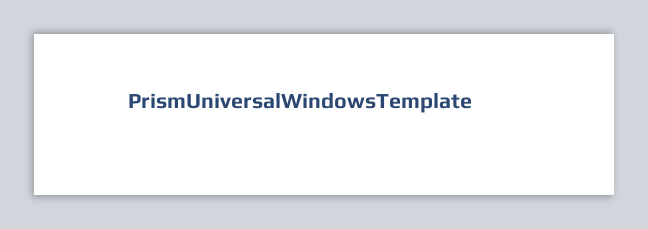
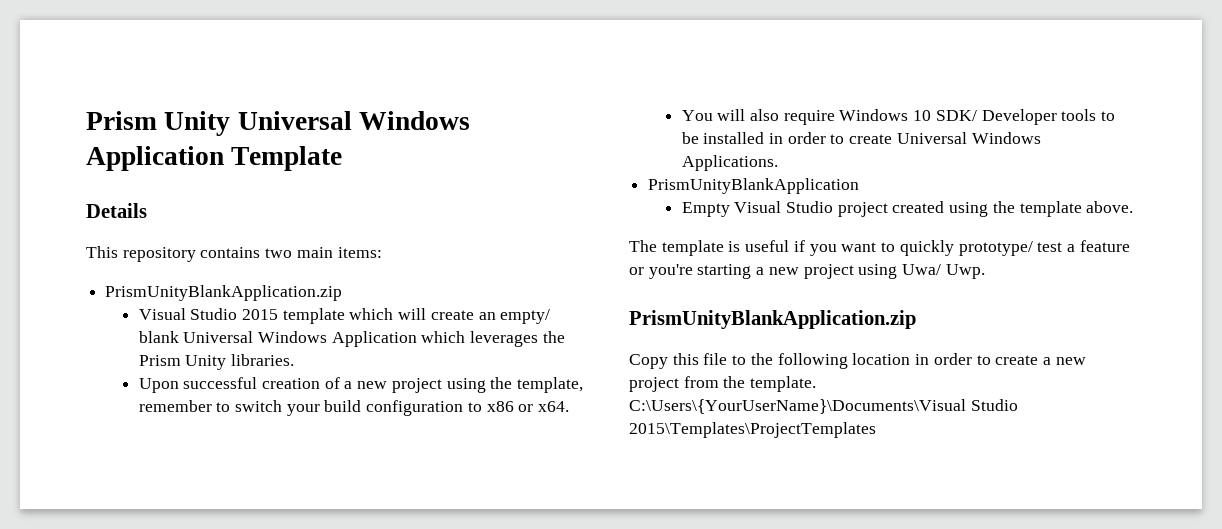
- PrismUniversalWindowsTemplate
+ Prism Unity Universal Windows Application Template
+ Details
+ This repository contains two main items:
+ PrismUnityBlankApplication.zip
+ Visual Studio 2015 template which will create an empty/ blank Universal Windows Application which leverages the Prism Unity libraries.
+ Upon successful creation of a new project using the template, remember to switch your build configuration to x86 or x64.
+ You will also require Windows 10 SDK/ Developer tools to be installed in order to create Universal Windows Applications.
+ PrismUnityBlankApplication
+ Empty Visual Studio project created using the template above.
+ The template is useful if you want to quickly prototype/ test a feature or you're starting a new project using Uwa/ Uwp.
+ PrismUnityBlankApplication.zip
+ Copy this file to the following location in order to create a new project from the template. C:\Users\{YourUserName}\Documents\Visual Studio 2015\Templates\ProjectTemplates

